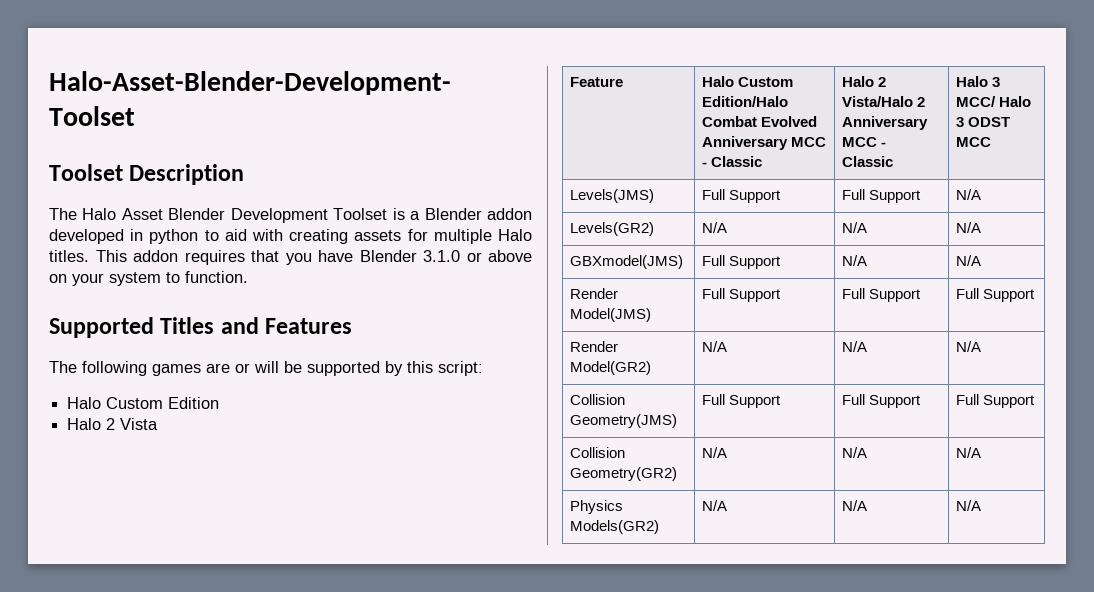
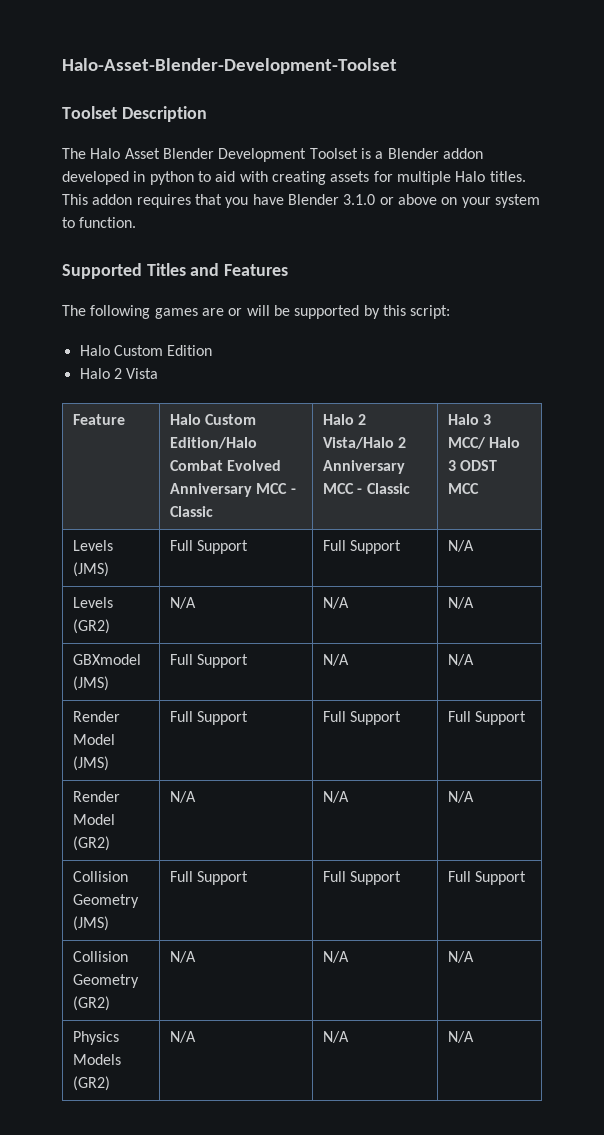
- Levels(JMS) | Full Support | Full Support | N/A
+ Levels (JMS) | Full Support | Full Support | N/A
- Levels(GR2) | N/A | N/A | N/A
- GBXmodel(JMS) | Full Support | N/A | N/A
+ Levels (GR2) | N/A | N/A | N/A
+ GBXmodel (JMS) | Full Support | N/A | N/A
- Render Model(JMS) | Full Support | Full Support | Full Support
+ Render Model (JMS) | Full Support | Full Support | Full Support
- Render Model(GR2) | N/A | N/A | N/A
+ Render Model (GR2) | N/A | N/A | N/A
- Collision Geometry(JMS) | Full Support | Full Support | Full Support
+ Collision Geometry (JMS) | Full Support | Full Support | Full Support
- Collision Geometry(GR2) | N/A | N/A | N/A
+ Collision Geometry (GR2) | N/A | N/A | N/A
- Physics Models(GR2) | N/A | N/A | N/A
+ Physics Models (GR2) | N/A | N/A | N/A

